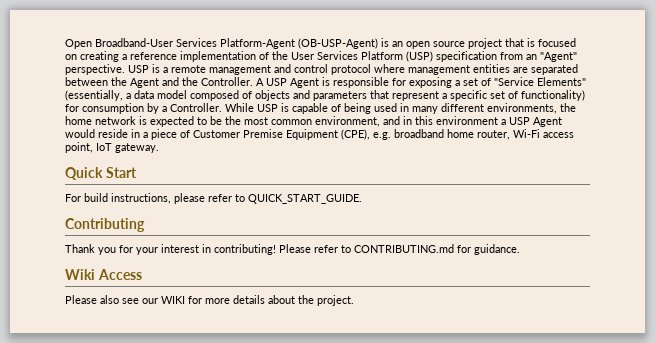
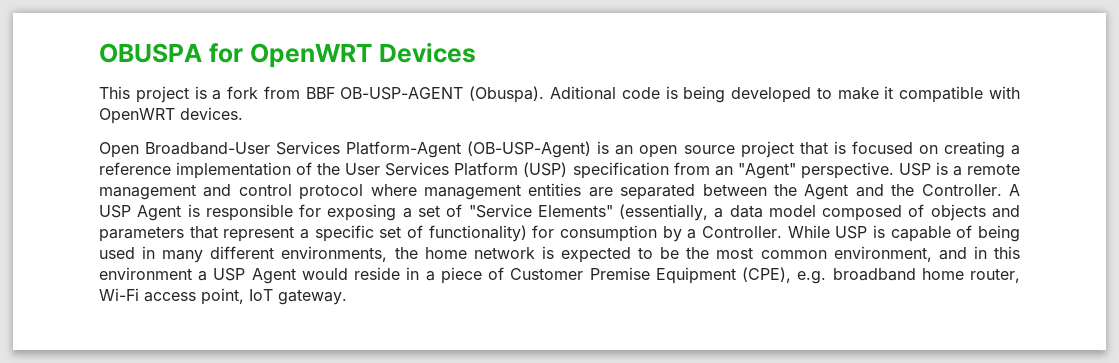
+ OBUSPA for OpenWRT Devices
+ This project is a fork from BBF OB-USP-AGENT (Obuspa). Aditional code is being developed to make it compatible with OpenWRT devices.
- Quick Start
- For build instructions, please refer to QUICK_START_GUIDE.
- Contributing
- Thank you for your interest in contributing! Please refer to CONTRIBUTING.md for guidance.
- Wiki Access
- Please also see our WIKI for more details about the project.

